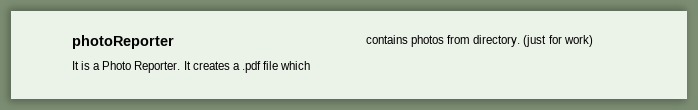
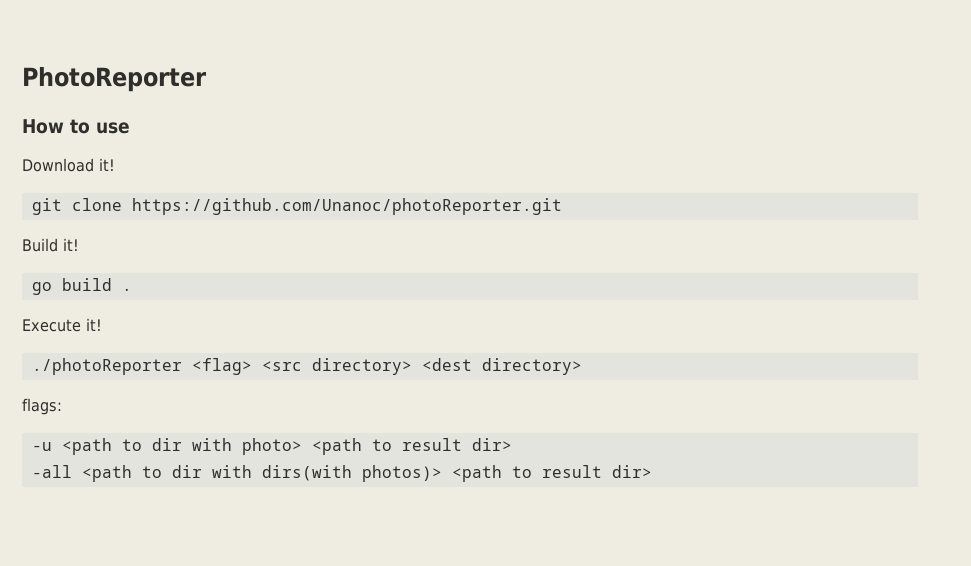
- photoReporter
- It is a Photo Reporter. It creates a .pdf file which contains photos from directory. (just for work)
+ PhotoReporter
+ How to use
+ Download it!
+ git clone https://github.com/Unanoc/photoReporter.git
+ Build it!
+ go build .
+ Execute it!
+ ./photoReporter <flag> <src directory> <dest directory>
+ flags:
+ -u <path to dir with photo> <path to result dir>
+ -all <path to dir with dirs(with photos)> <path to result dir>

